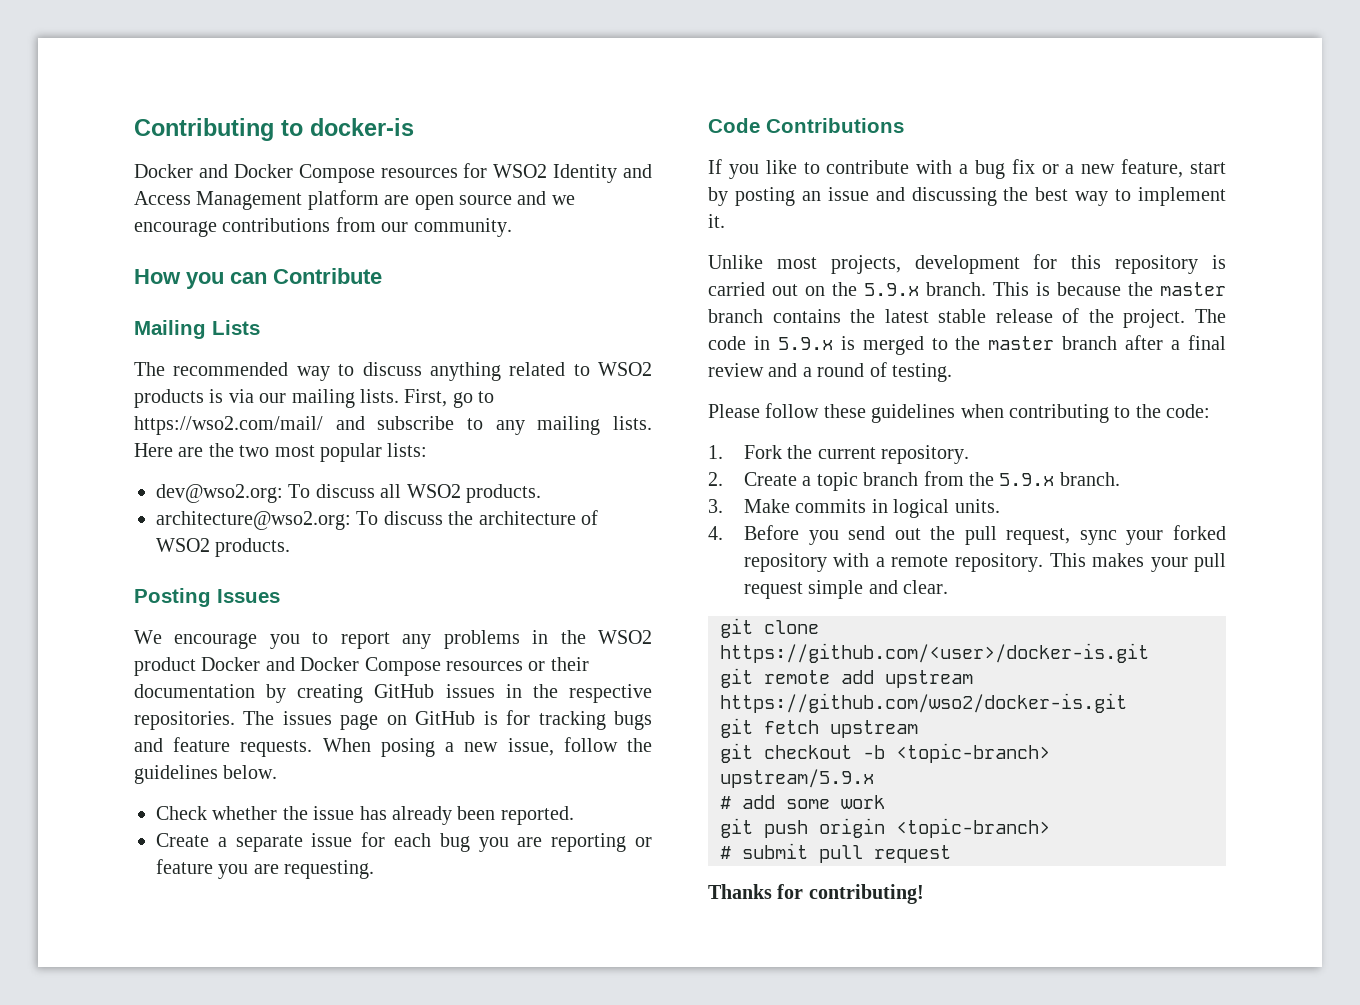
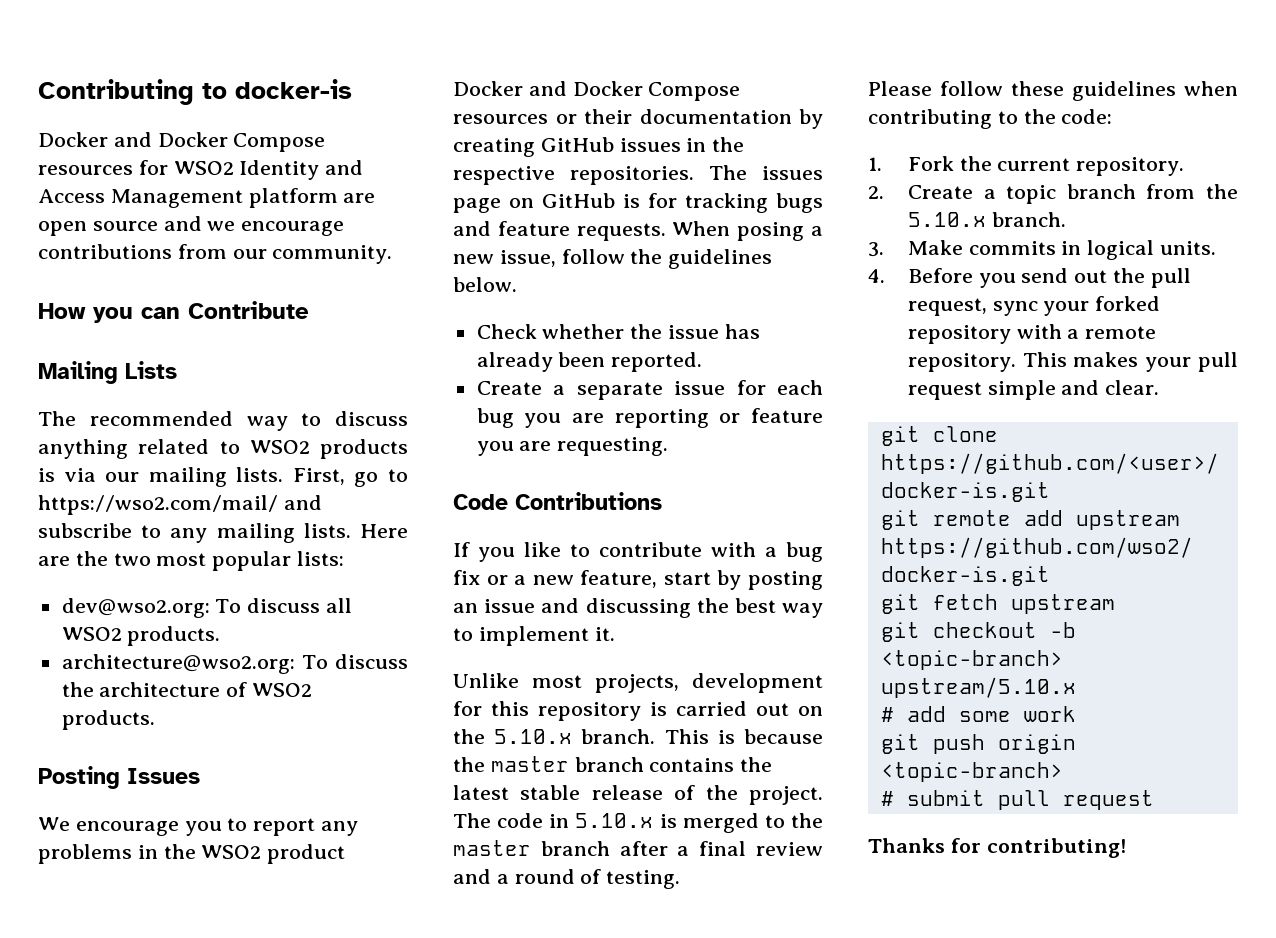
- Unlike most projects, development for this repository is carried out on the 5.9.x branch.
+ Unlike most projects, development for this repository is carried out on the 5.10.x branch.
- The code in 5.9.x is merged to the master branch after a final review and a round of testing.
+ The code in 5.10.x is merged to the master branch after a final review and a round of testing.
- 2. Create a topic branch from the 5.9.x branch.
+ 2. Create a topic branch from the 5.10.x branch.
- git checkout -b <topic-branch> upstream/5.9.x
+ git checkout -b <topic-branch> upstream/5.10.x

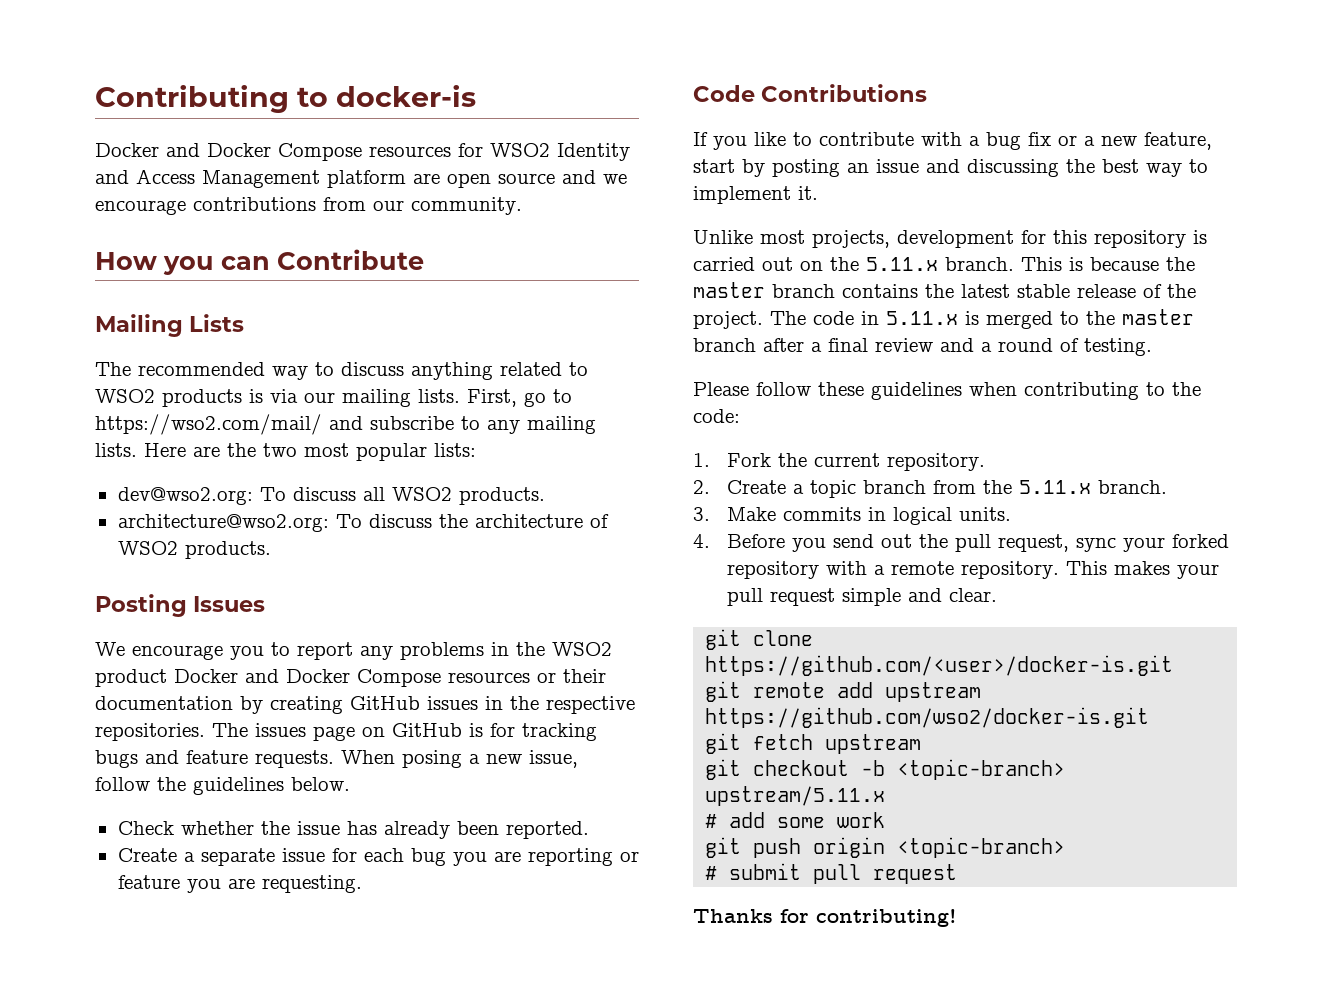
- Unlike most projects, development for this repository is carried out on the 5.10.x branch.
+ Unlike most projects, development for this repository is carried out on the 5.11.x branch.
- The code in 5.10.x is merged to the master branch after a final review and a round of testing.
+ The code in 5.11.x is merged to the master branch after a final review and a round of testing.
- 2. Create a topic branch from the 5.10.x branch.
+ 2. Create a topic branch from the 5.11.x branch.
- git checkout -b <topic-branch> upstream/5.10.x
+ git checkout -b <topic-branch> upstream/5.11.x

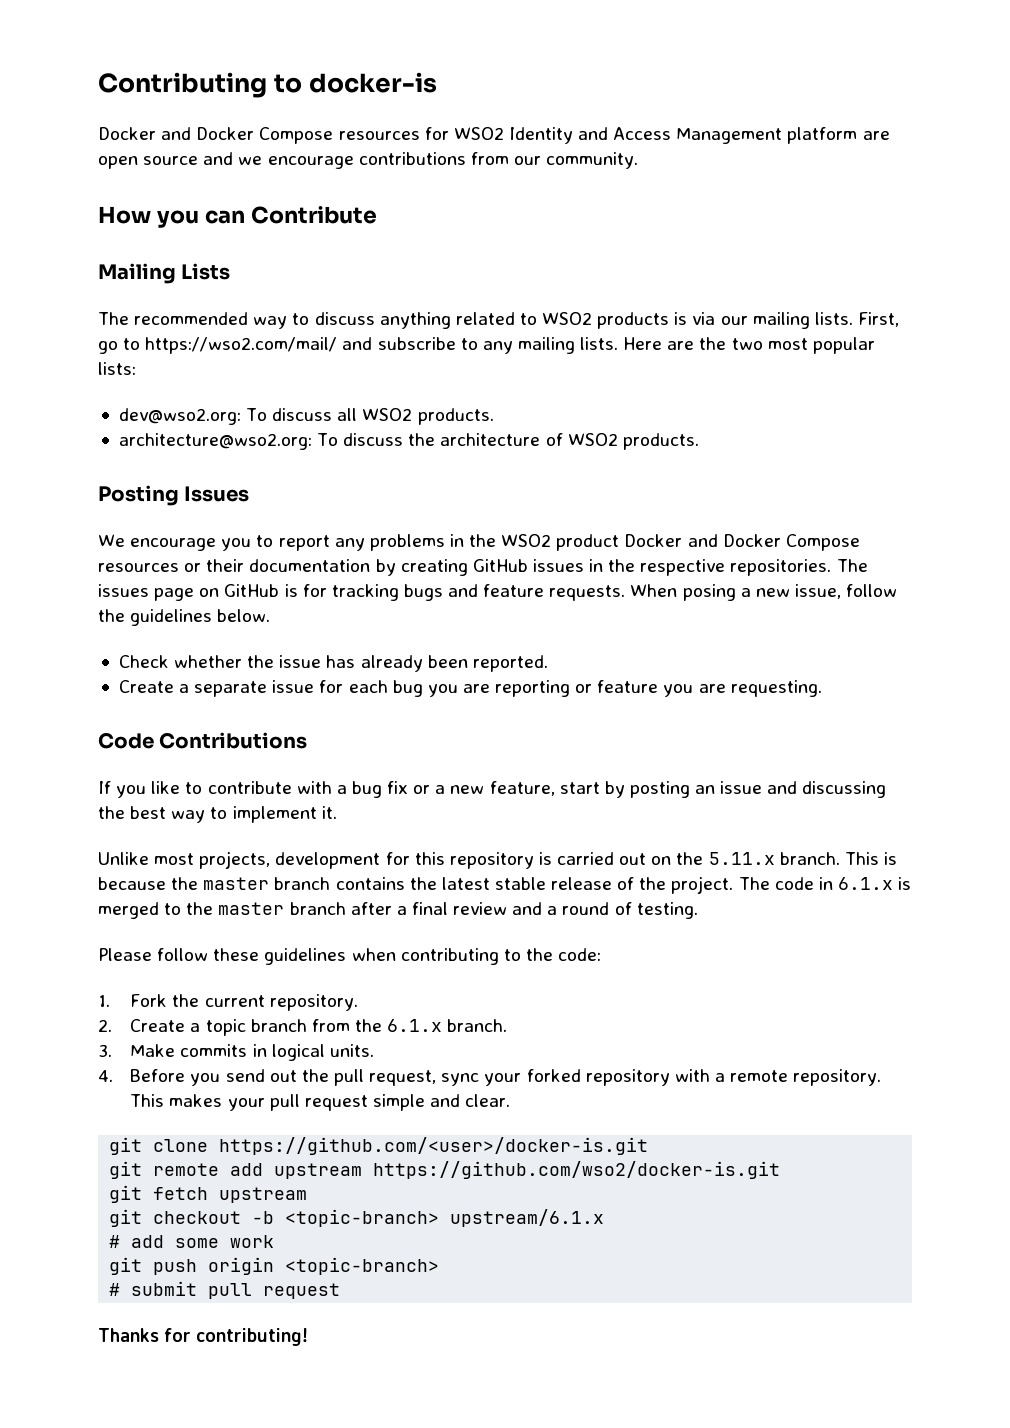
- The code in 5.11.x is merged to the master branch after a final review and a round of testing.
+ The code in 6.1.x is merged to the master branch after a final review and a round of testing.
- 2. Create a topic branch from the 5.11.x branch.
+ 2. Create a topic branch from the 6.1.x branch.
- git checkout -b <topic-branch> upstream/5.11.x
+ git checkout -b <topic-branch> upstream/6.1.x

